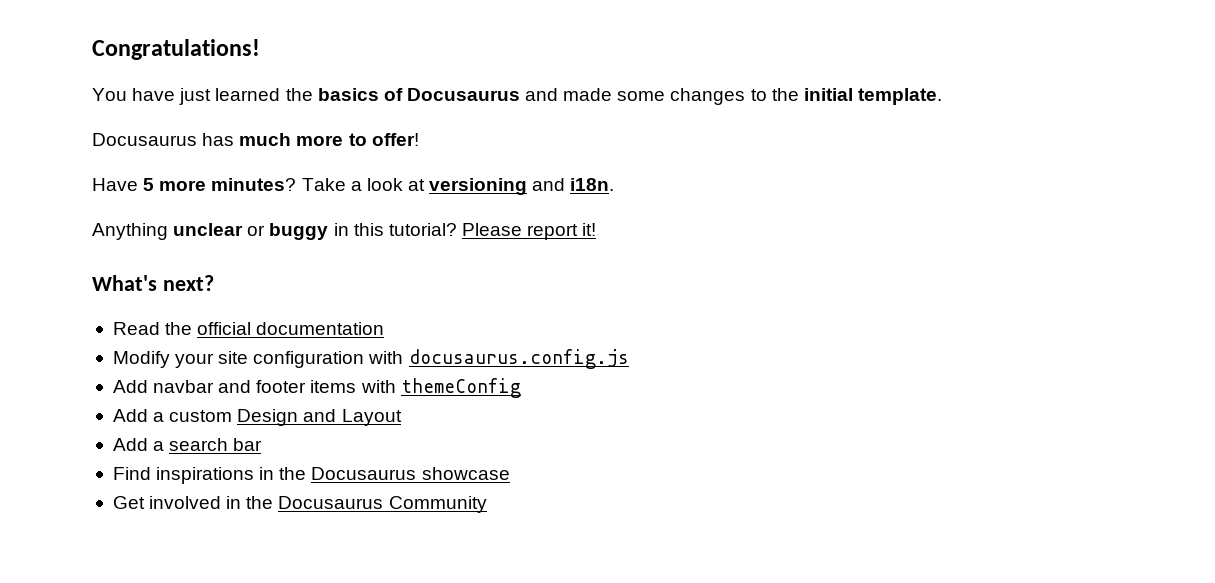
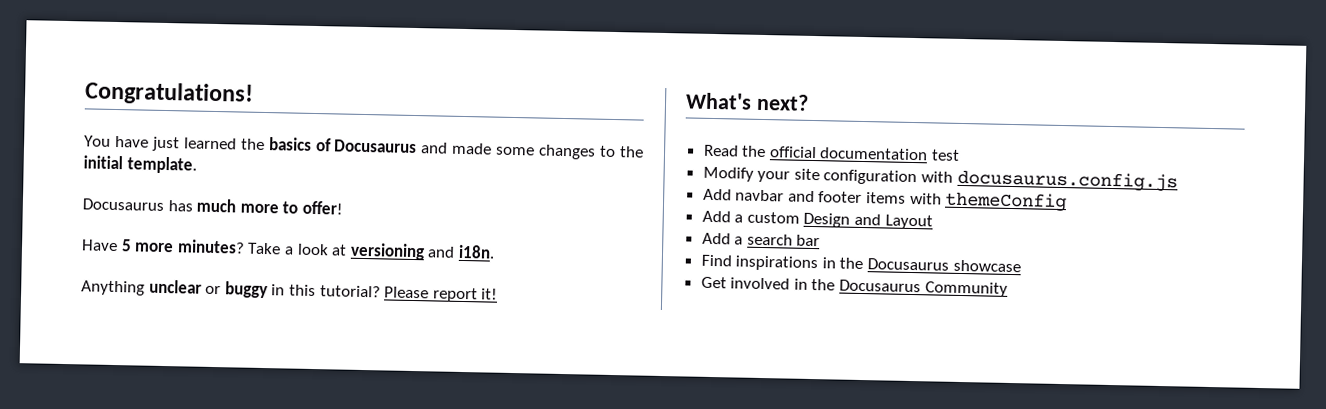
- Read the official documentation
+ Read the official documentation test

